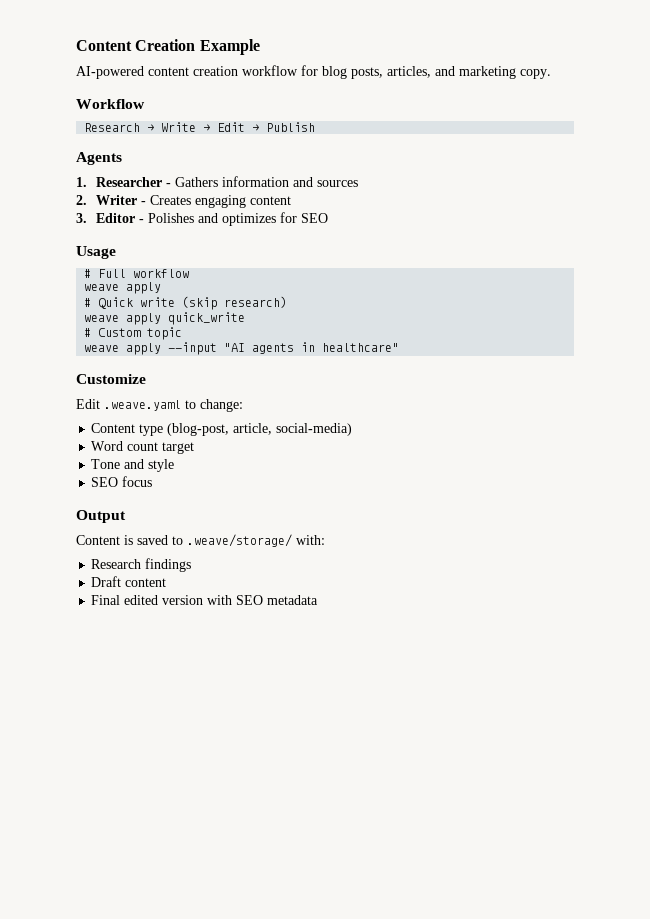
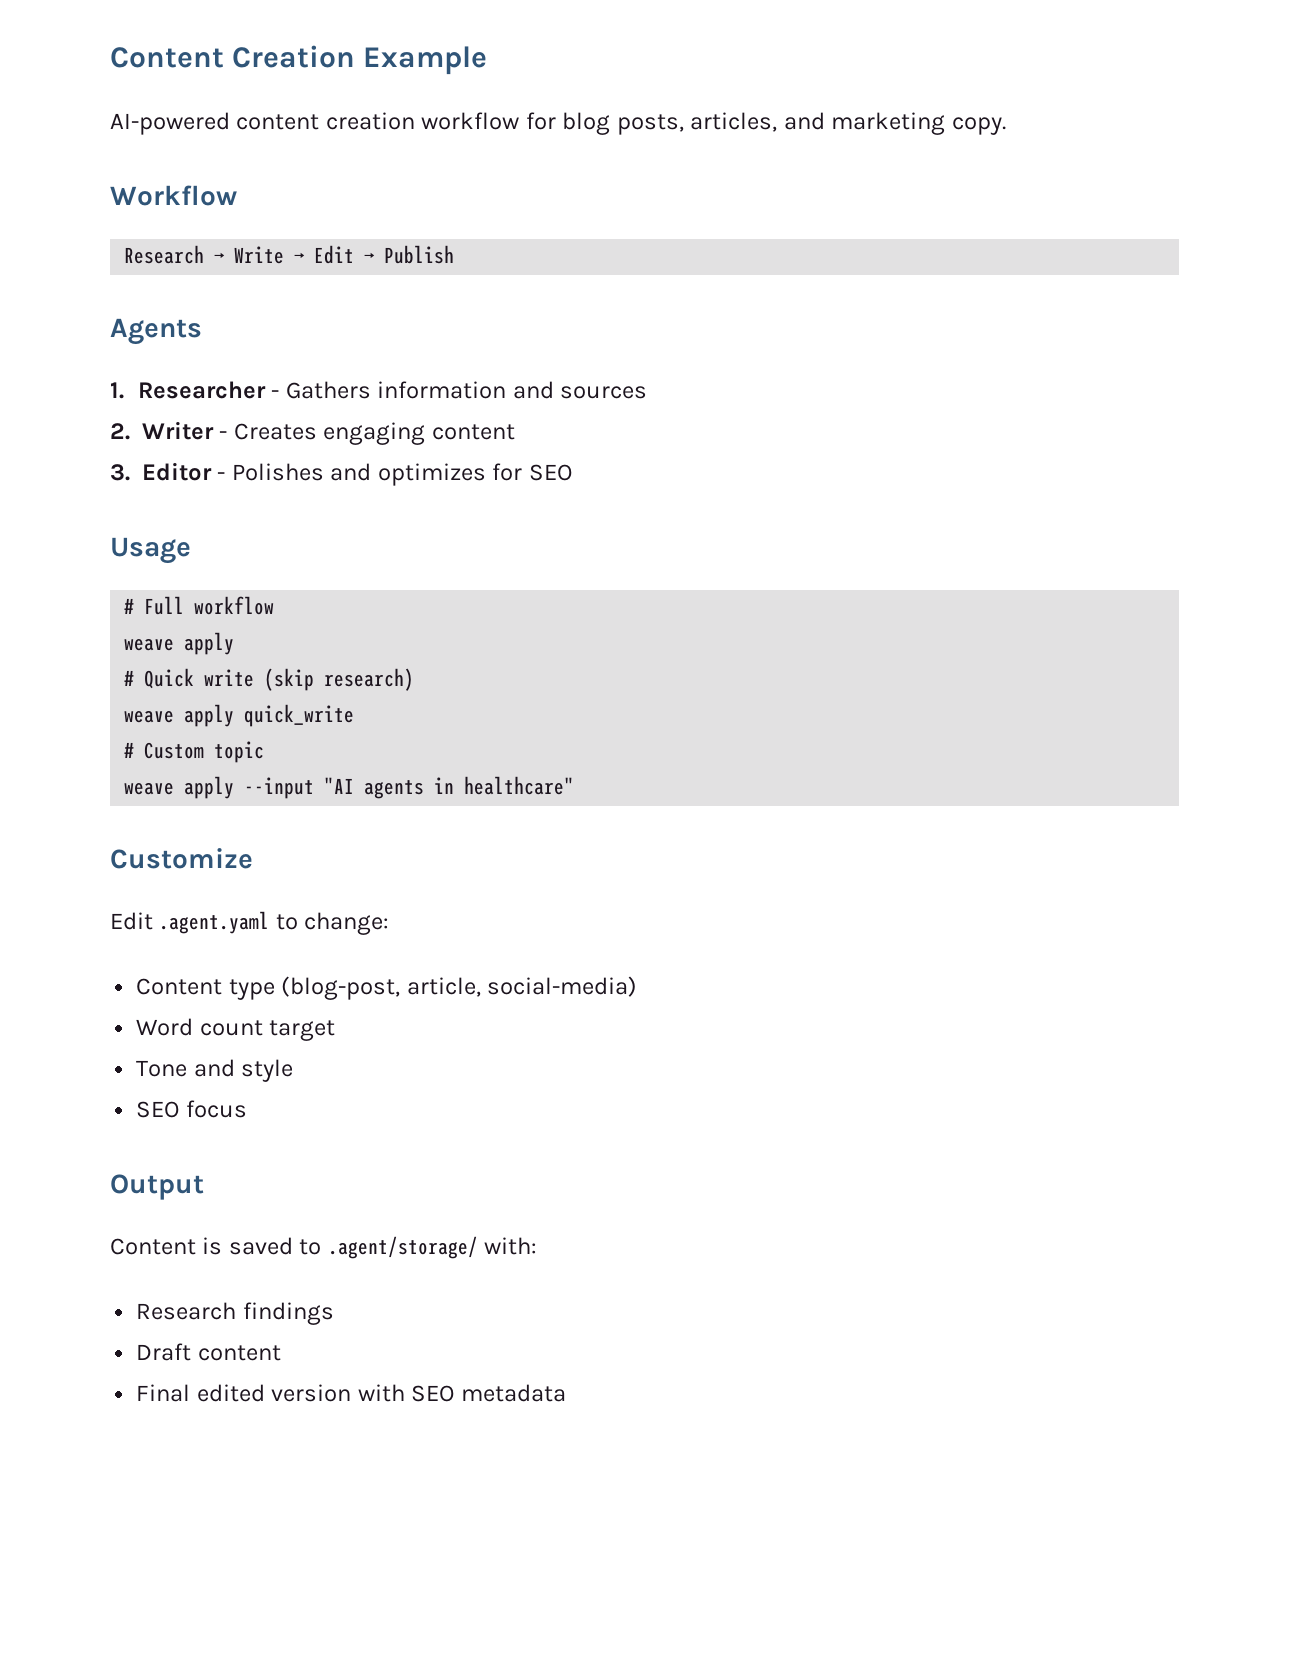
- Edit .weave.yaml to change:
+ Edit .agent.yaml to change:
- Content is saved to .weave/storage/ with:
+ Content is saved to .agent/storage/ with:

